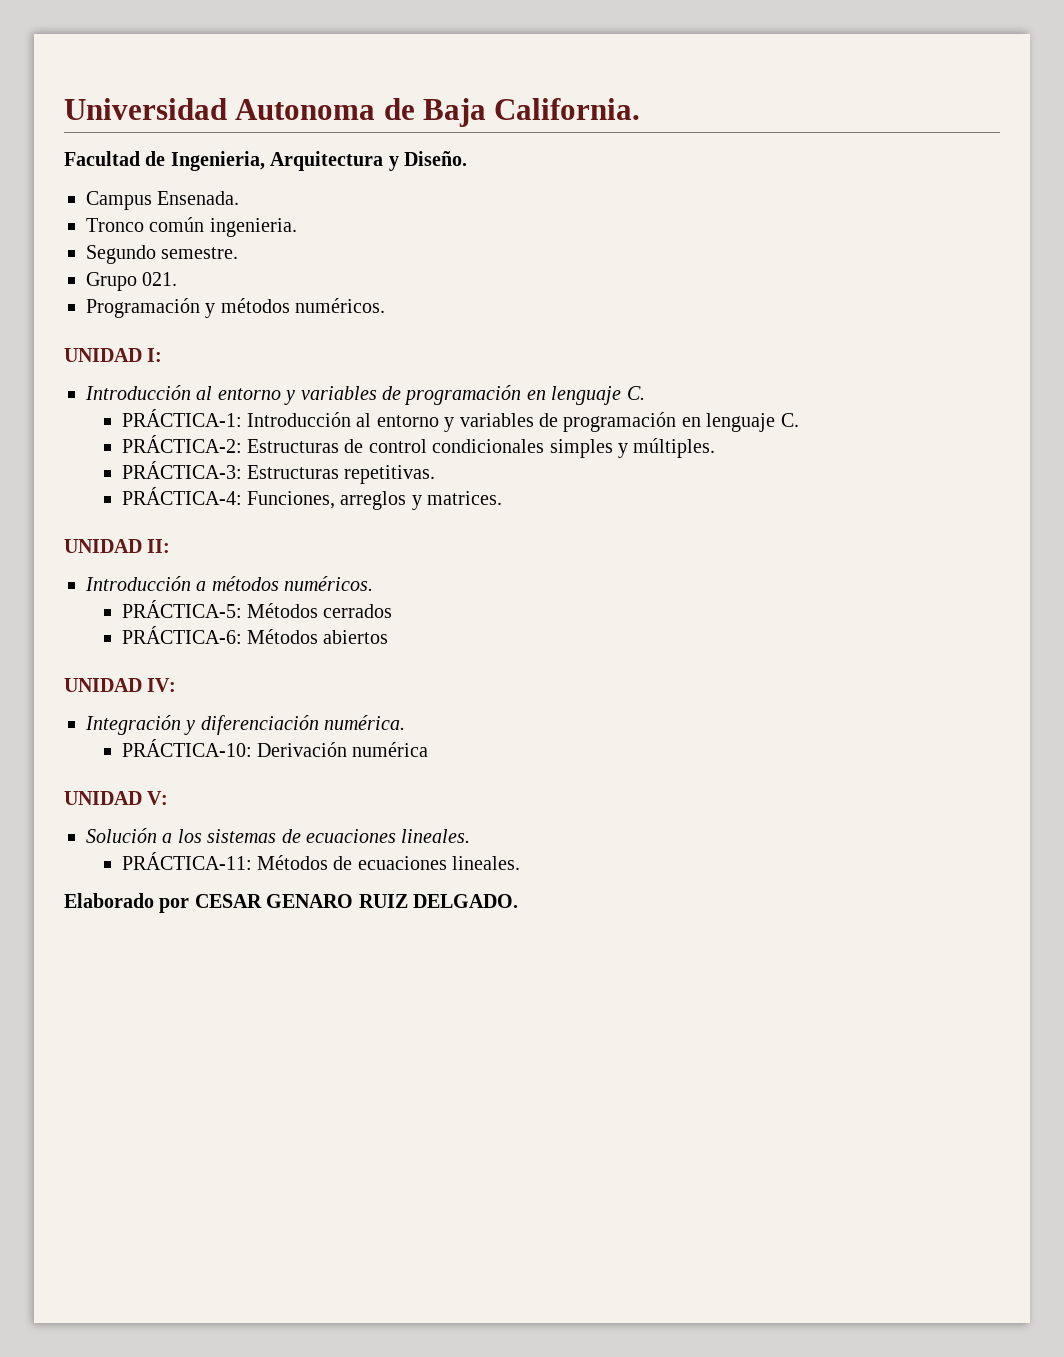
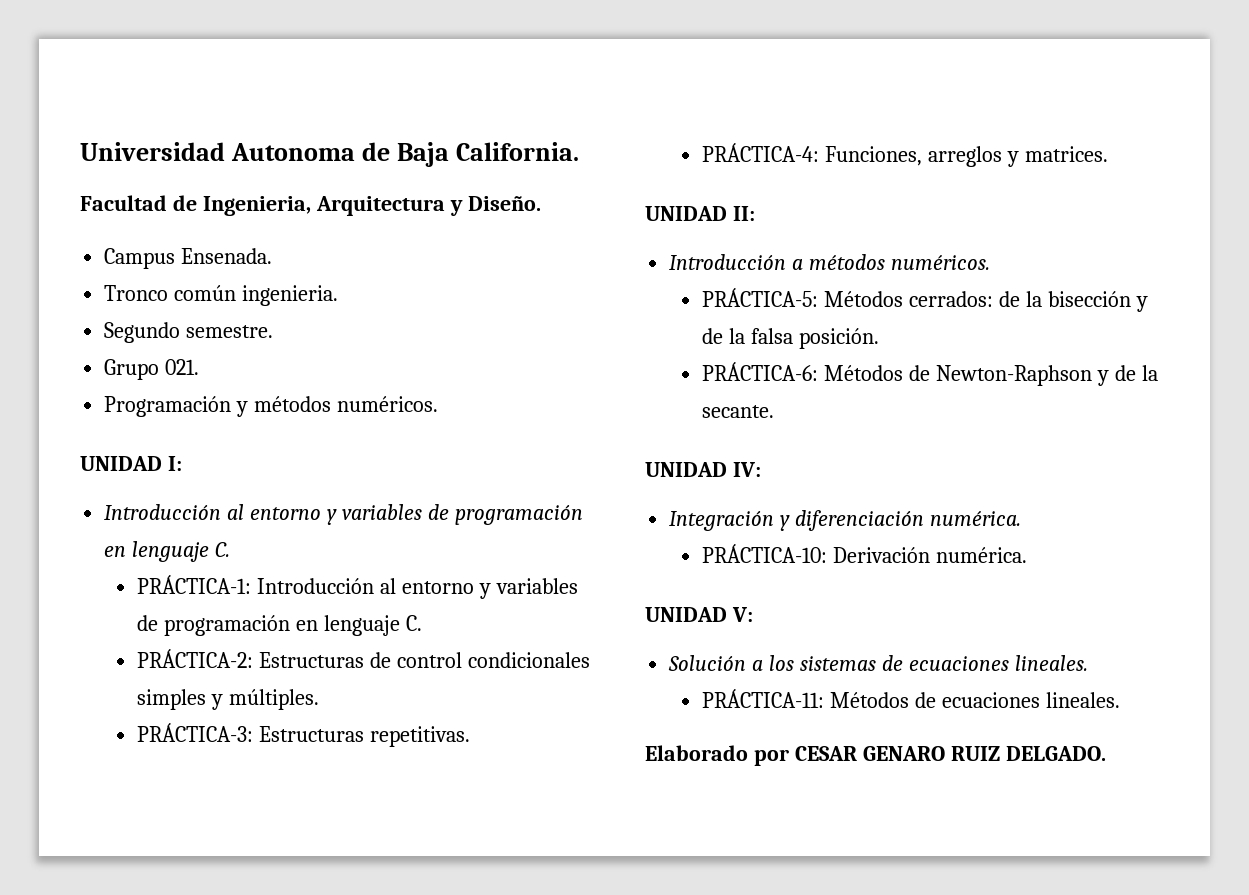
- PRÁCTICA-5: Métodos cerrados
- PRÁCTICA-6: Métodos abiertos
+ PRÁCTICA-5: Métodos cerrados: de la bisección y de la falsa posición.
+ PRÁCTICA-6: Métodos de Newton-Raphson y de la secante.
- PRÁCTICA-10: Derivación numérica
+ PRÁCTICA-10: Derivación numérica.

